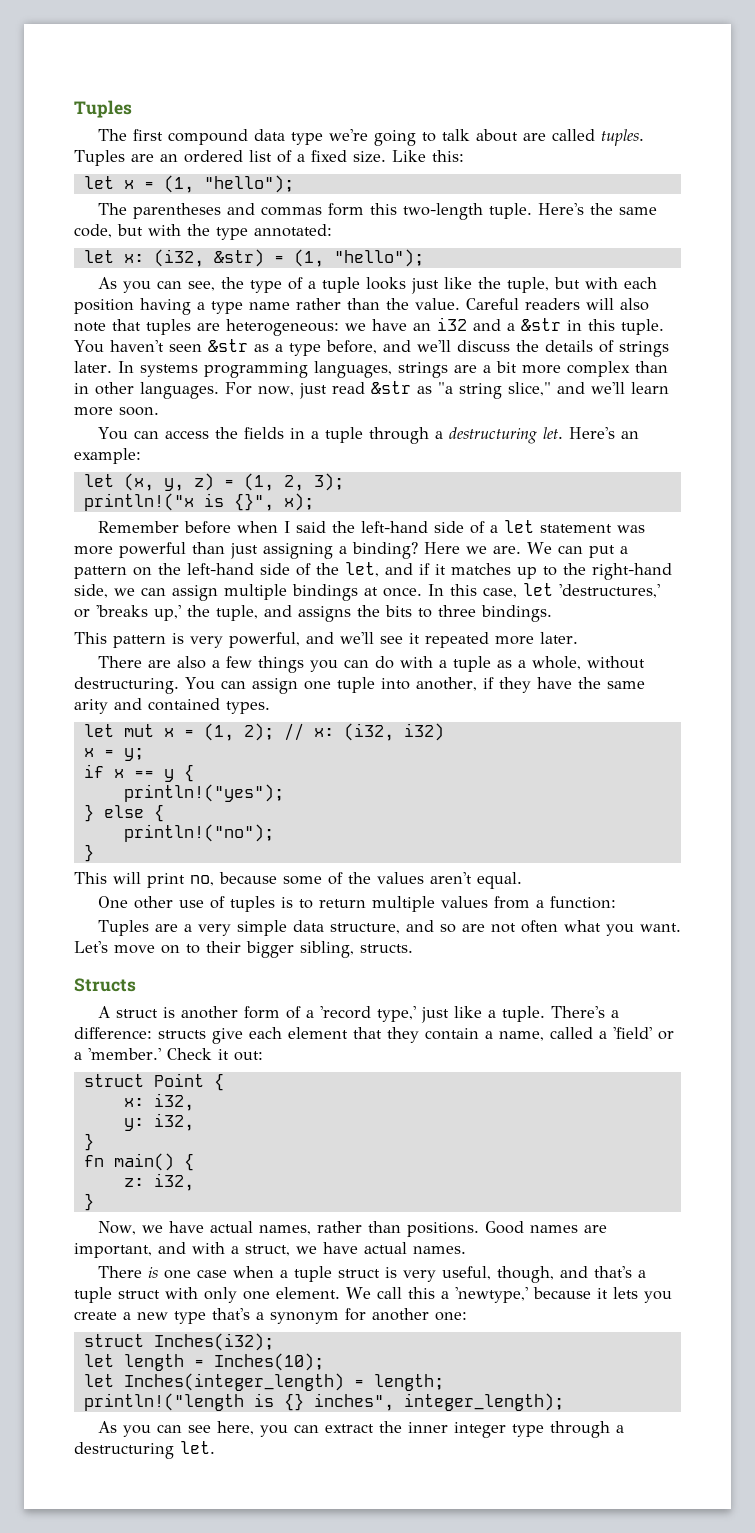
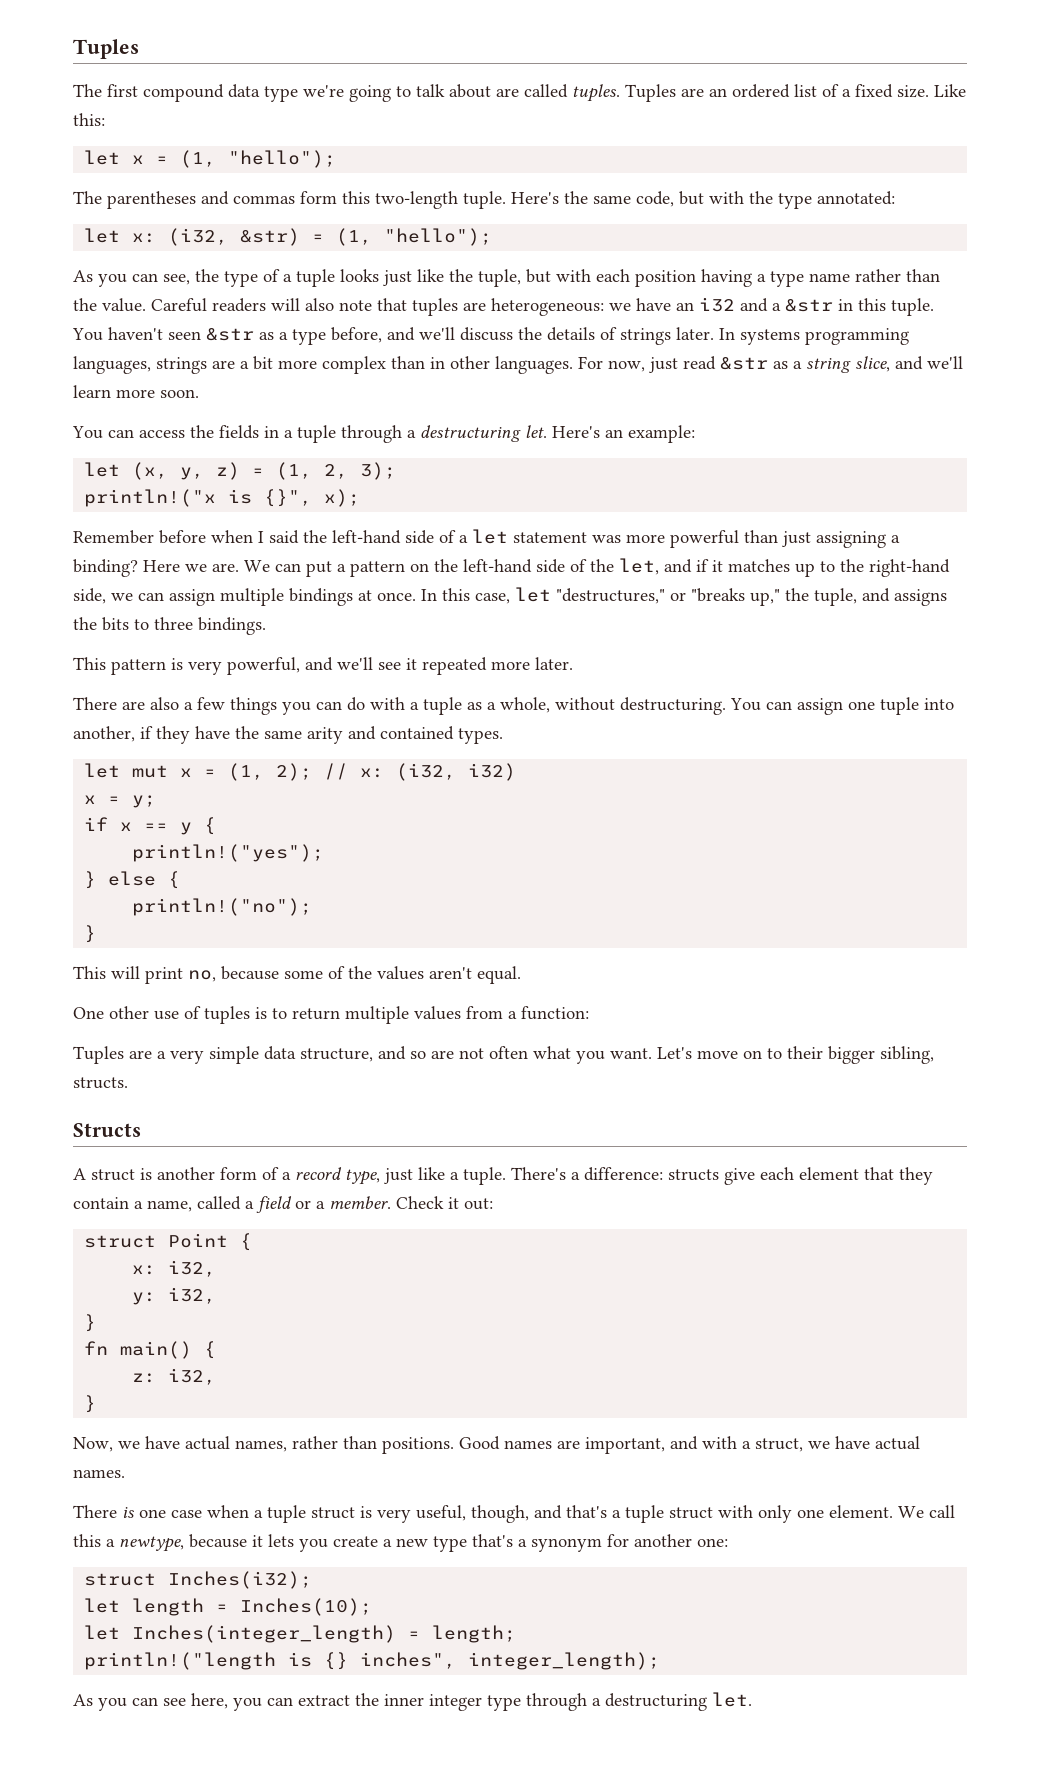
- For now, just read &str as "a string slice," and we'll learn more soon.
+ For now, just read &str as a string slice, and we'll learn more soon.
- In this case, let 'destructures,' or 'breaks up,' the tuple, and assigns the bits to three bindings.
+ In this case, let "destructures," or "breaks up," the tuple, and assigns the bits to three bindings.
- A struct is another form of a 'record type,' just like a tuple.
+ A struct is another form of a record type, just like a tuple.
- There's a difference: structs give each element that they contain a name, called a 'field' or a 'member.'
+ There's a difference: structs give each element that they contain a name, called a field or a member.
- We call this a 'newtype,' because it lets you create a new type that's a synonym for another one:
+ We call this a newtype, because it lets you create a new type that's a synonym for another one:

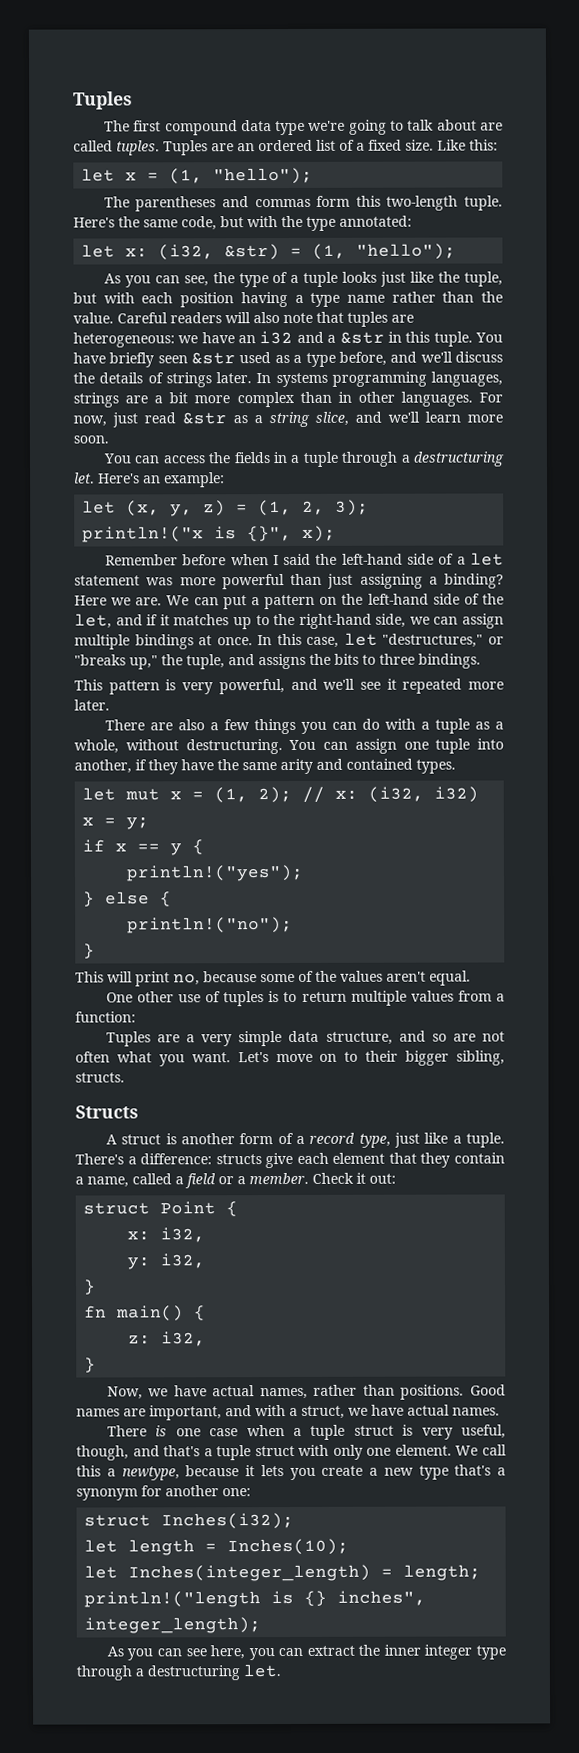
- You haven't seen &str as a type before, and we'll discuss the details of strings later.
+ You have briefly seen &str used as a type before, and we'll discuss the details of strings later.

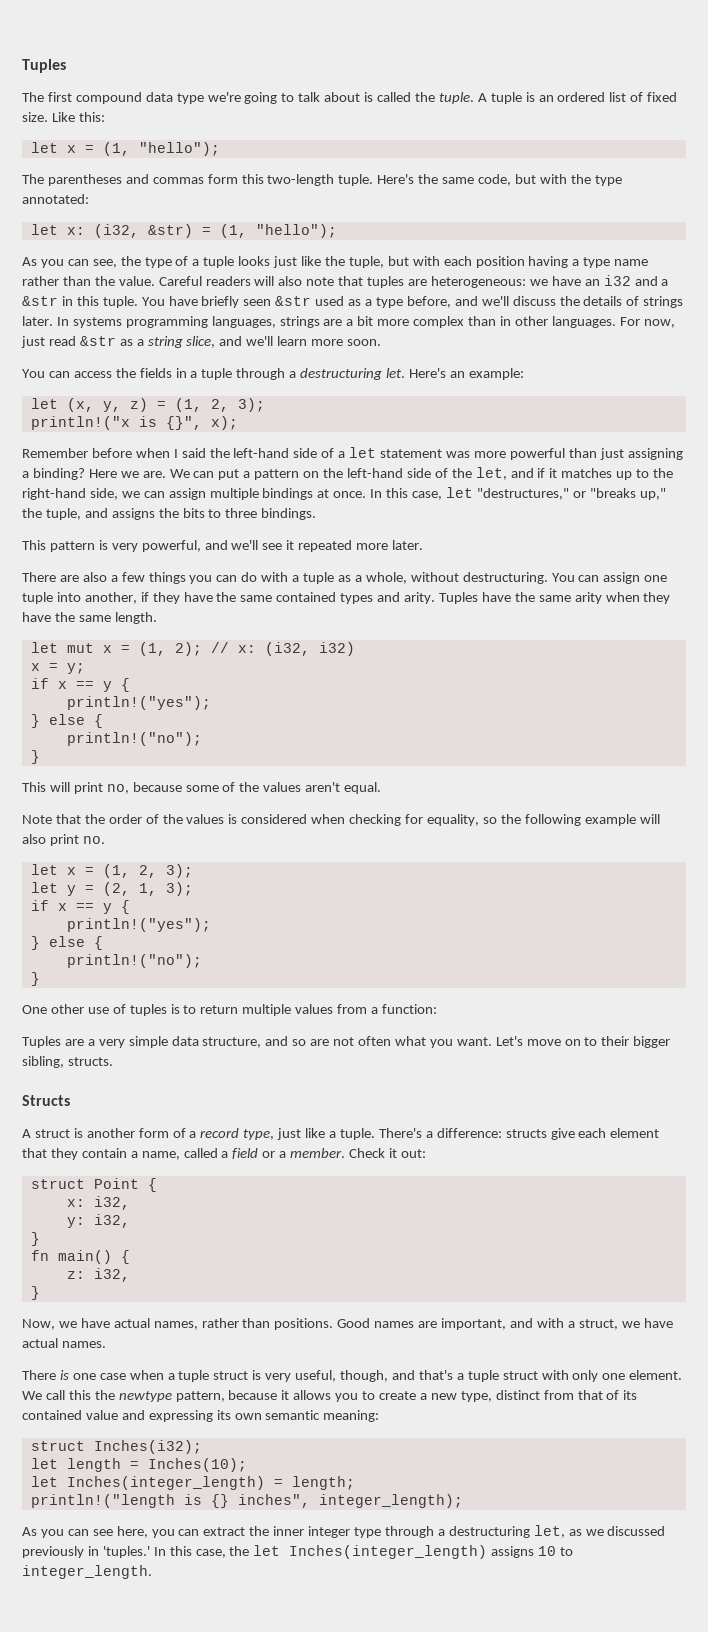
- The first compound data type we're going to talk about are called tuples. Tuples are an ordered list of a fixed size.
+ The first compound data type we're going to talk about is called the tuple. A tuple is an ordered list of fixed size.
- You can assign one tuple into another, if they have the same arity and contained types.
+ You can assign one tuple into another, if they have the same contained types and arity. Tuples have the same arity when they have the same length.
+ Note that the order of the values is considered when checking for equality, so the following example will also print no.
+ let x = (1, 2, 3);
+ let y = (2, 1, 3);
+ if x == y {
+ println!("yes");
+ } else {
+ println!("no");
+ }
- We call this a newtype, because it lets you create a new type that's a synonym for another one:
+ We call this the newtype pattern, because it allows you to create a new type, distinct from that of its contained value and expressing its own semantic meaning:
- As you can see here, you can extract the inner integer type through a destructuring let.
+ As you can see here, you can extract the inner integer type through a destructuring let, as we discussed previously in 'tuples.' In this case, the let Inches(integer_length) assigns 10 to integer_length.

